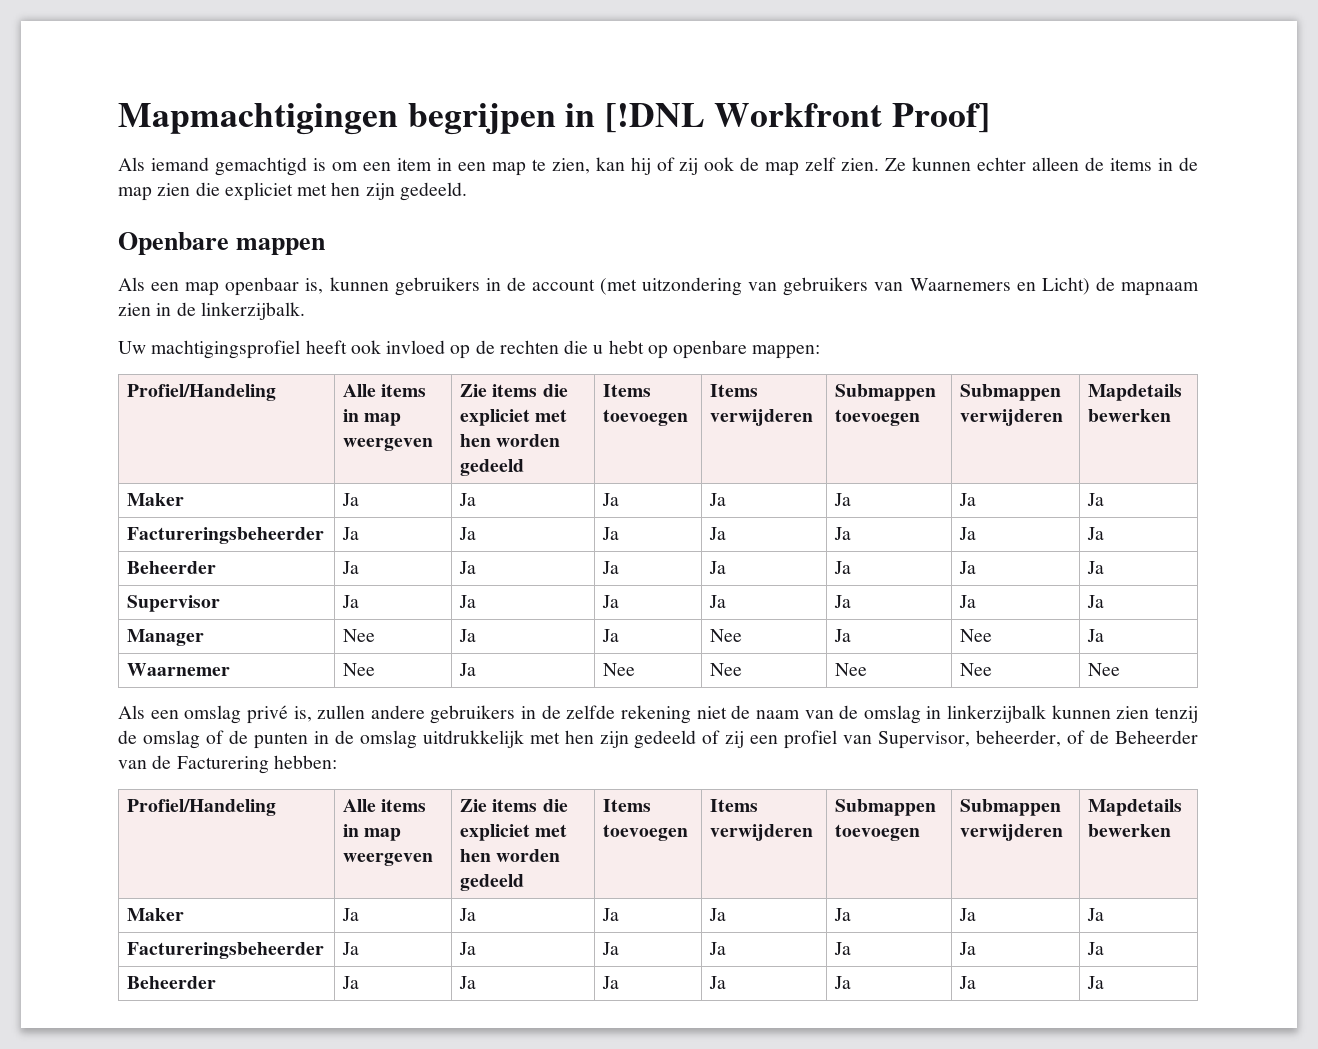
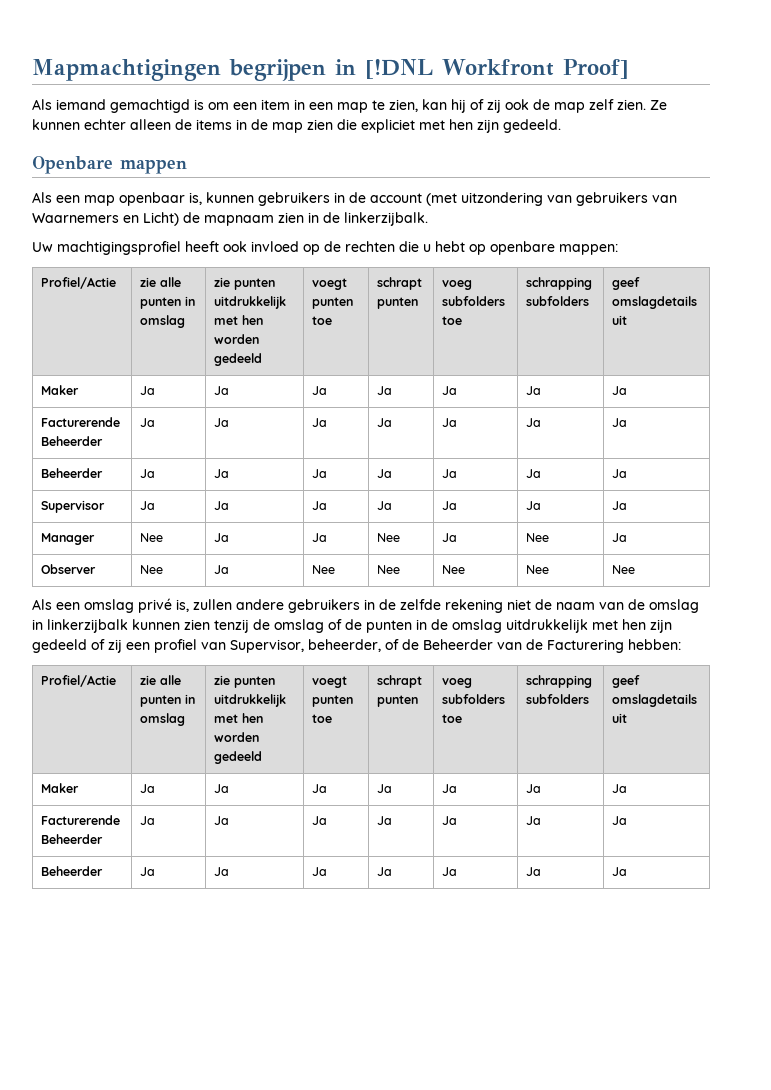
  Uw machtigingsprofiel heeft ook invloed op de rechten die u hebt op openbare mappen:
- Profiel/Handeling | Alle items in map weergeven | Zie items die expliciet met hen worden gedeeld | Items toevoegen | Items verwijderen | Submappen toevoegen | Submappen verwijderen | Mapdetails bewerken
+ Profiel/Actie | zie alle punten in omslag | zie punten uitdrukkelijk met hen worden gedeeld | voegt punten toe | schrapt punten | voeg subfolders toe | schrapping subfolders | geef omslagdetails uit
  Maker | Ja | Ja | Ja | Ja | Ja | Ja | Ja
- Factureringsbeheerder | Ja | Ja | Ja | Ja | Ja | Ja | Ja
+ Facturerende Beheerder | Ja | Ja | Ja | Ja | Ja | Ja | Ja
- Waarnemer | Nee | Ja | Nee | Nee | Nee | Nee | Nee
+ Observer | Nee | Ja | Nee | Nee | Nee | Nee | Nee
  Als een omslag privé is, zullen andere gebruikers in de zelfde rekening niet de naam van de omslag in linkerzijbalk kunnen zien tenzij de omslag of de punten in de omslag uitdrukkelijk met hen zijn gedeeld of zij een profiel van Supervisor, beheerder, of de Beheerder van de Facturering hebben:
- Profiel/Handeling | Alle items in map weergeven | Zie items die expliciet met hen worden gedeeld | Items toevoegen | Items verwijderen | Submappen toevoegen | Submappen verwijderen | Mapdetails bewerken
+ Profiel/Actie | zie alle punten in omslag | zie punten uitdrukkelijk met hen worden gedeeld | voegt punten toe | schrapt punten | voeg subfolders toe | schrapping subfolders | geef omslagdetails uit
  Maker | Ja | Ja | Ja | Ja | Ja | Ja | Ja
- Factureringsbeheerder | Ja | Ja | Ja | Ja | Ja | Ja | Ja
+ Facturerende Beheerder | Ja | Ja | Ja | Ja | Ja | Ja | Ja

